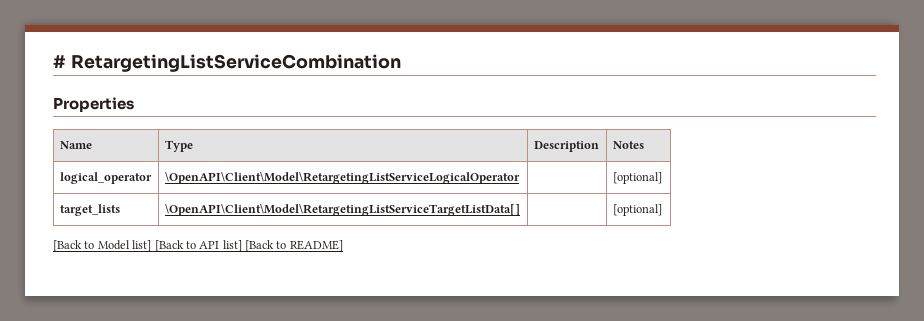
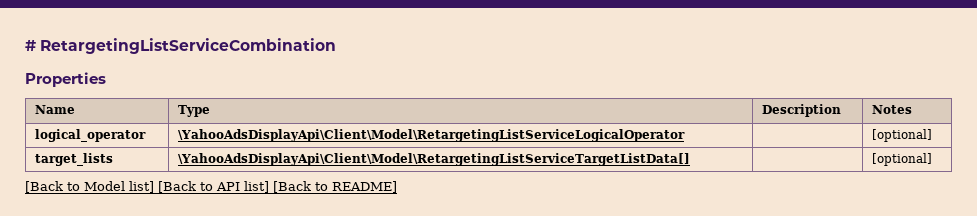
- logical_operator | \OpenAPI\Client\Model\RetargetingListServiceLogicalOperator | | [optional]
+ logical_operator | \YahooAdsDisplayApi\Client\Model\RetargetingListServiceLogicalOperator | | [optional]
- target_lists | \OpenAPI\Client\Model\RetargetingListServiceTargetListData[] | | [optional]
+ target_lists | \YahooAdsDisplayApi\Client\Model\RetargetingListServiceTargetListData[] | | [optional]

